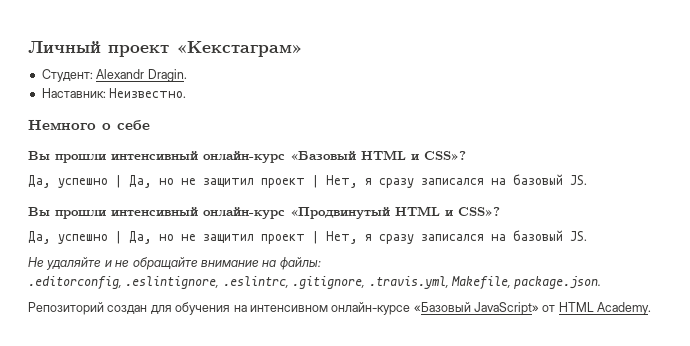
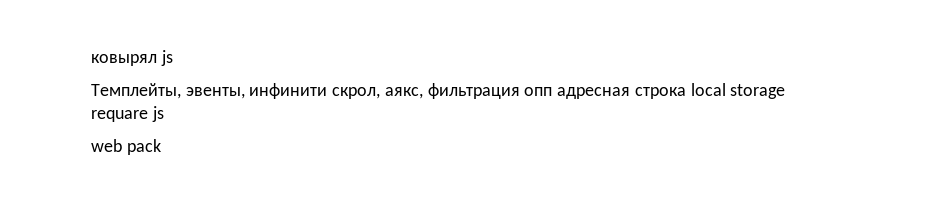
- Личный проект «Кекстаграм»
- Студент: Alexandr Dragin.
- Наставник: Неизвестно.
- Немного о себе
- Вы прошли интенсивный онлайн-курс «Базовый HTML и CSS»?
- Да, успешно | Да, но не защитил проект | Нет, я сразу записался на базовый JS.
- Вы прошли интенсивный онлайн-курс «Продвинутый HTML и CSS»?
- Да, успешно | Да, но не защитил проект | Нет, я сразу записался на базовый JS.
- Не удаляйте и не обращайте внимание на файлы:
- .editorconfig, .eslintignore, .eslintrc, .gitignore, .travis.yml, Makefile, package.json.
- Репозиторий создан для обучения на интенсивном онлайн-курсе «Базовый JavaScript» от HTML Academy.
+ ковырял js
+ Темплейты, эвенты, инфинити скрол, аякс, фильтрация опп адресная строка local storage requare js
+ web pack

